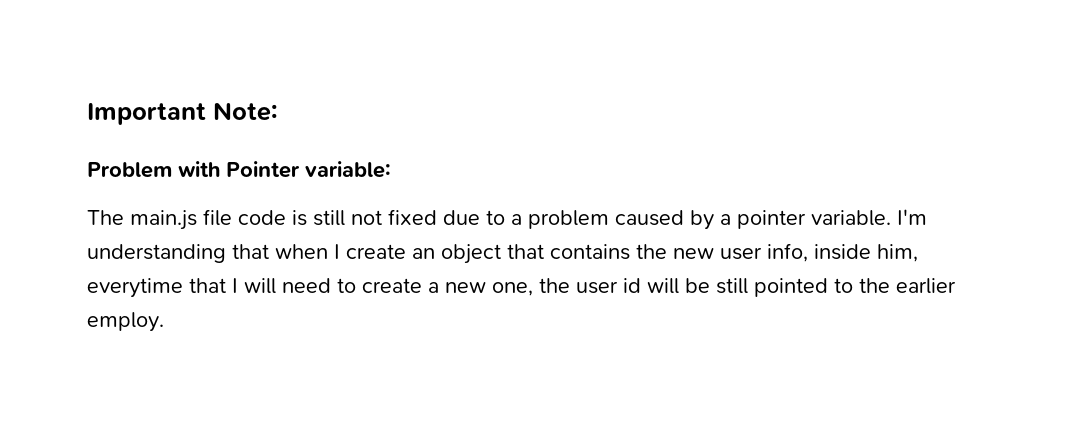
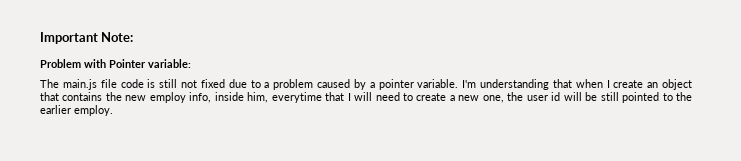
- I'm understanding that when I create an object that contains the new user info, inside him, everytime that I will need to create a new one, the user id will be still pointed to the earlier employ.
+ I'm understanding that when I create an object that contains the new employ info, inside him, everytime that I will need to create a new one, the user id will be still pointed to the earlier employ.

